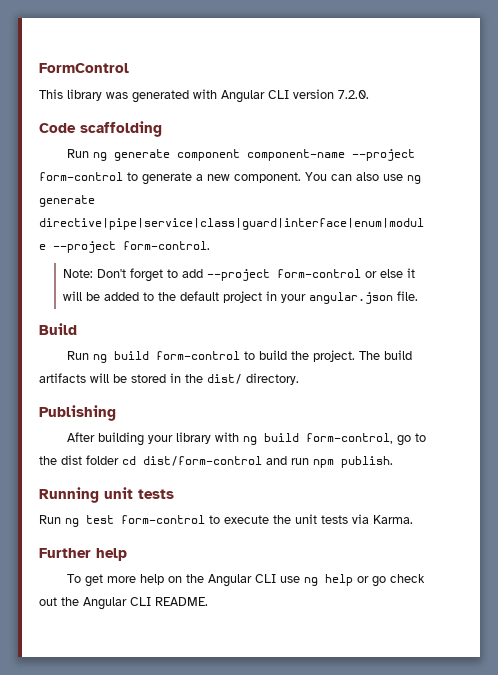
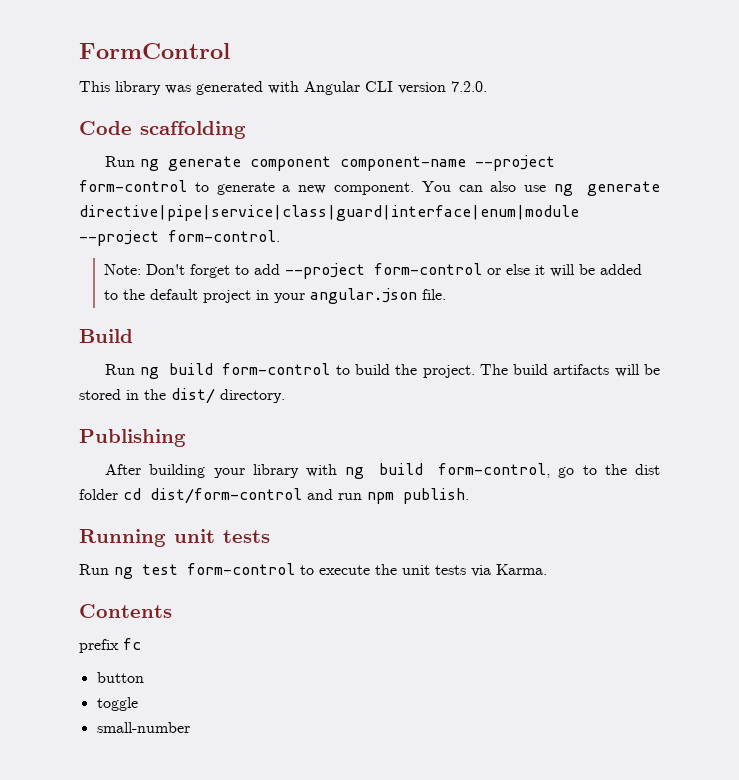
- Further help
- To get more help on the Angular CLI use ng help or go check out the Angular CLI README.
+ Contents
+ prefix fc
+ button
+ toggle
+ small-number

